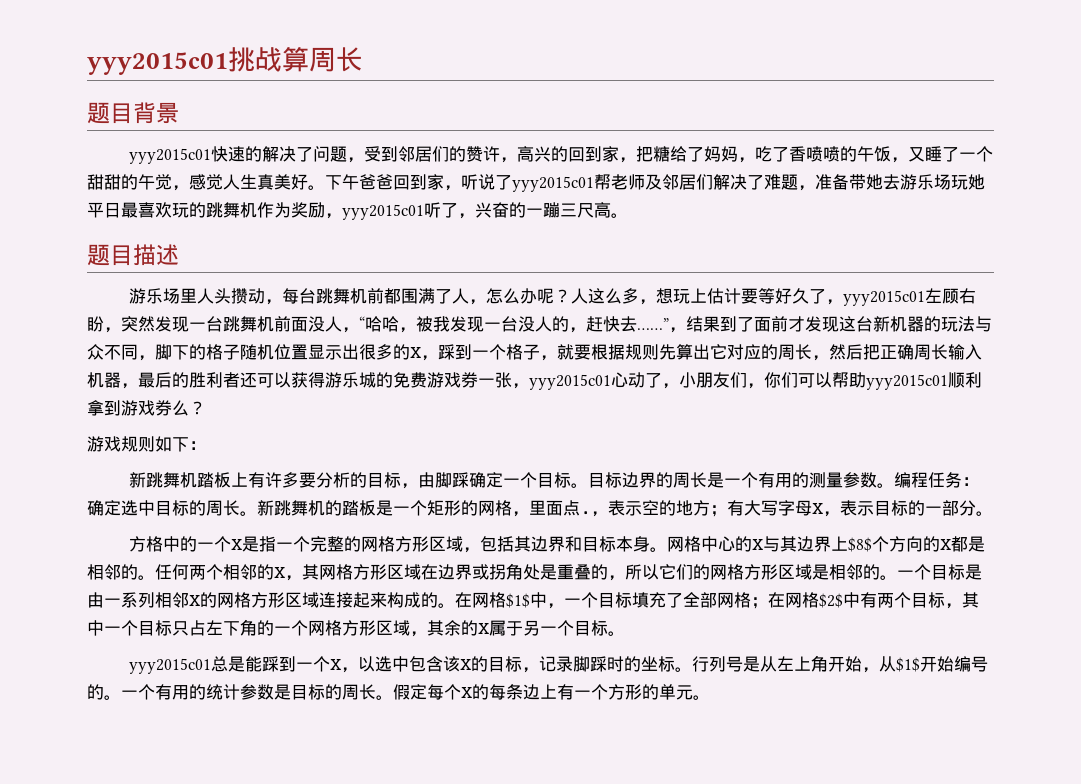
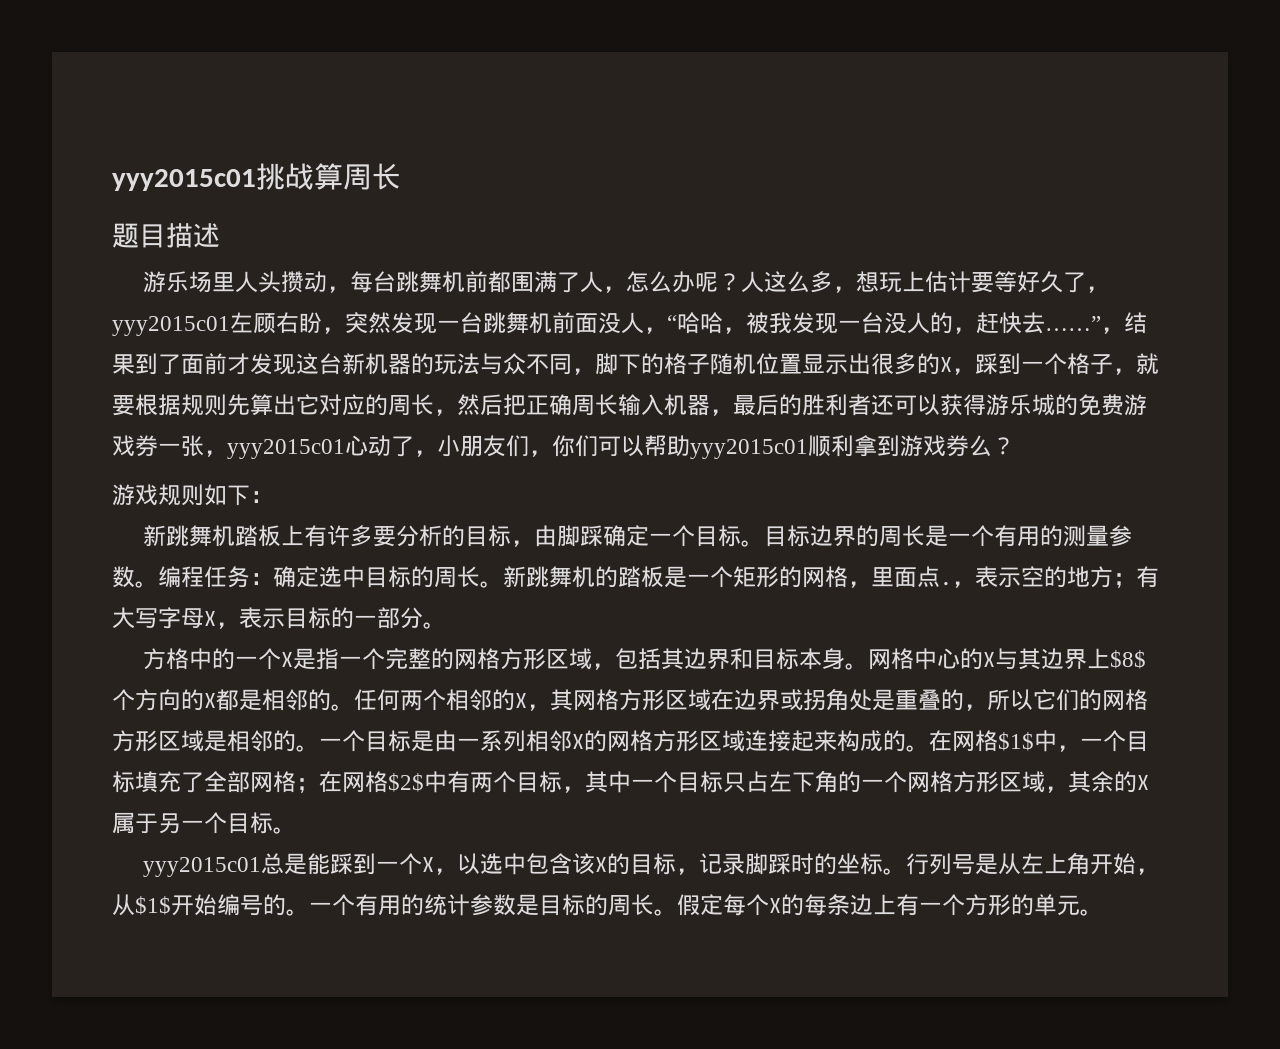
- 题目背景
- yyy2015c01快速的解决了问题，受到邻居们的赞许，高兴的回到家，把糖给了妈妈，吃了香喷喷的午饭，又睡了一个甜甜的午觉，感觉人生真美好。下午爸爸回到家，听说了yyy2015c01帮老师及邻居们解决了难题，准备带她去游乐场玩她平日最喜欢玩的跳舞机作为奖励，yyy2015c01听了，兴奋的一蹦三尺高。

